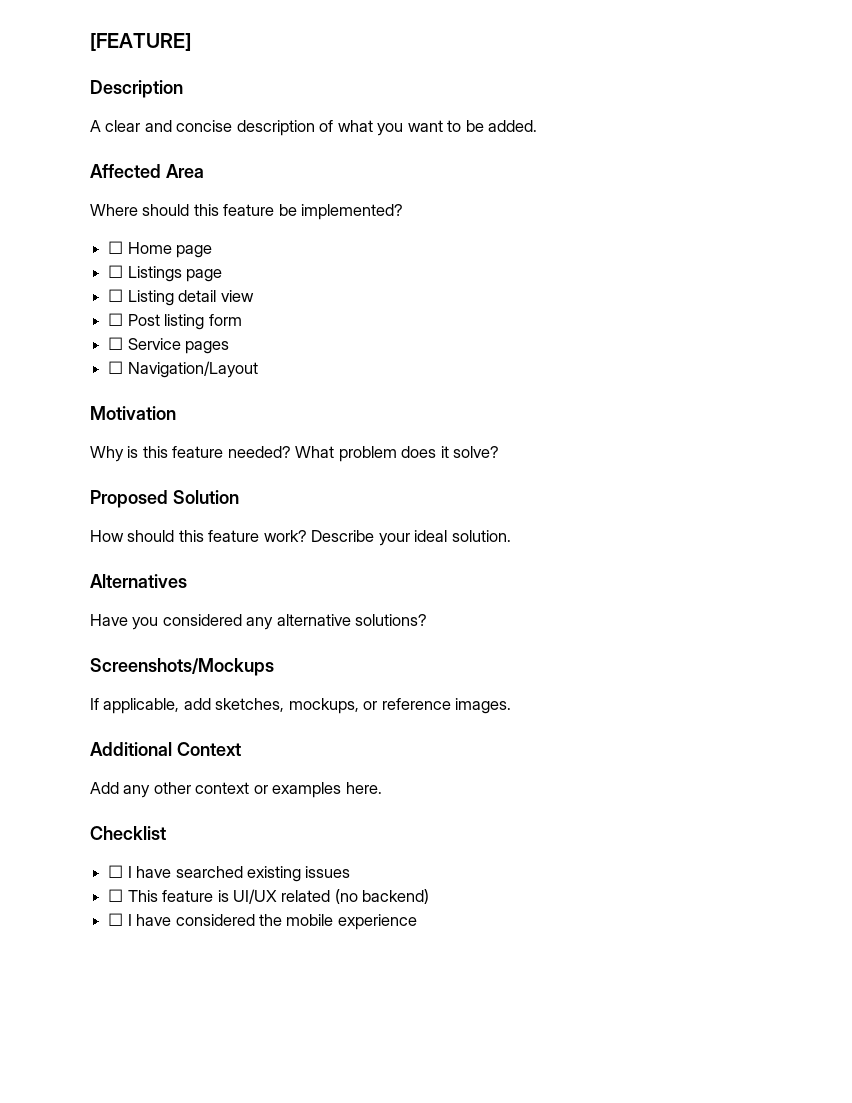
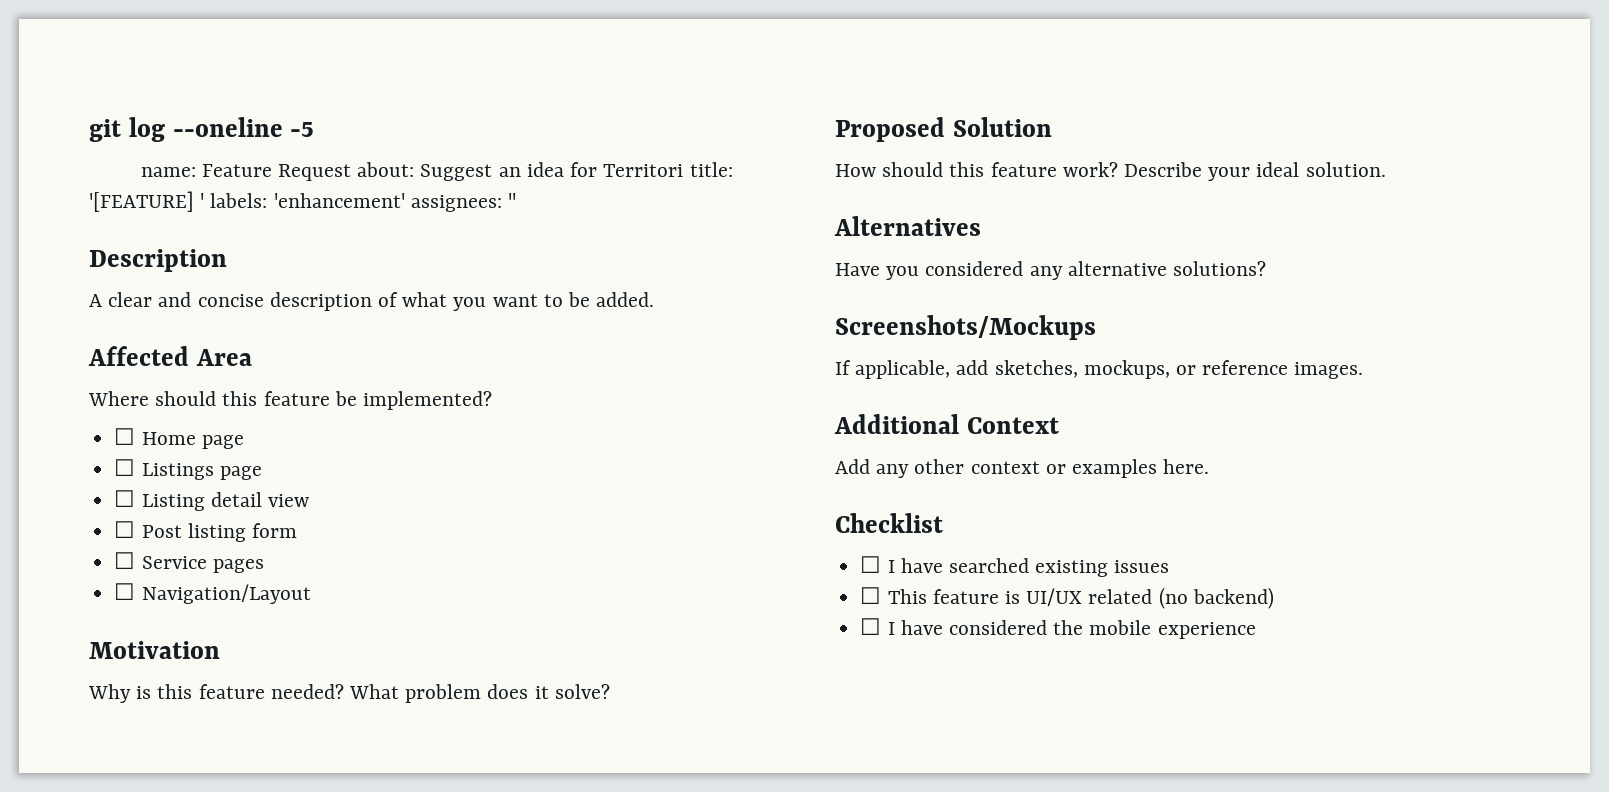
- [FEATURE]
+ git log --oneline -5
+ name: Feature Request about: Suggest an idea for Territori title: '[FEATURE] ' labels: 'enhancement' assignees: ''

